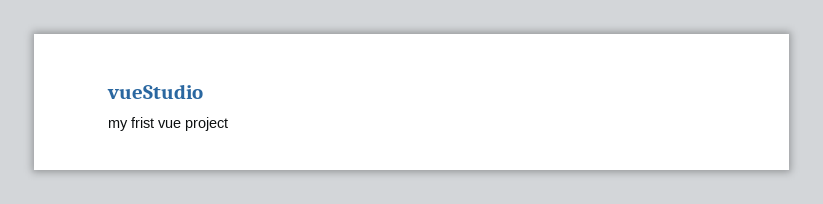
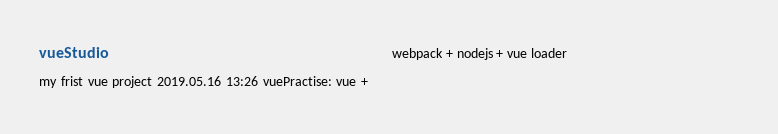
- my frist vue project
+ my frist vue project 2019.05.16 13:26 vuePractise: vue + webpack + nodejs + vue loader

